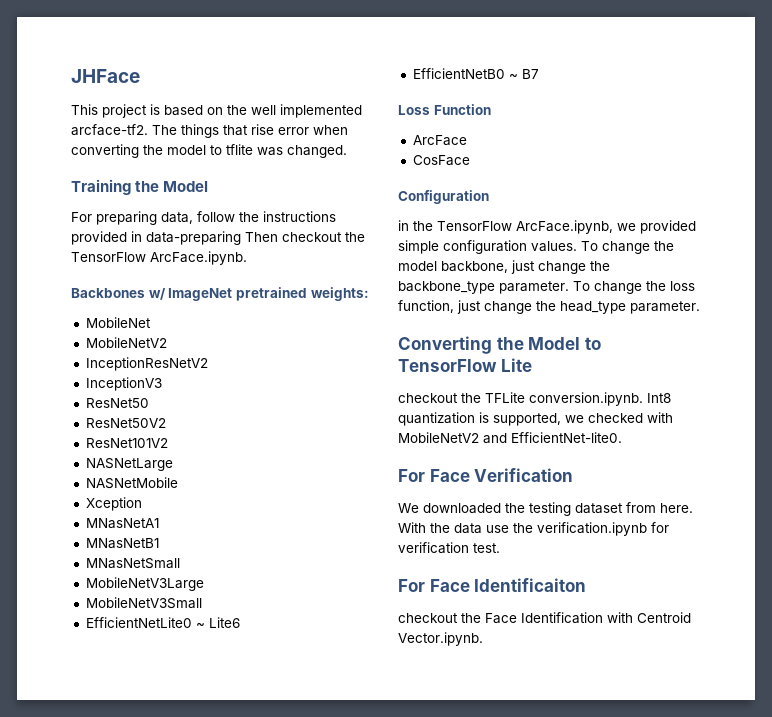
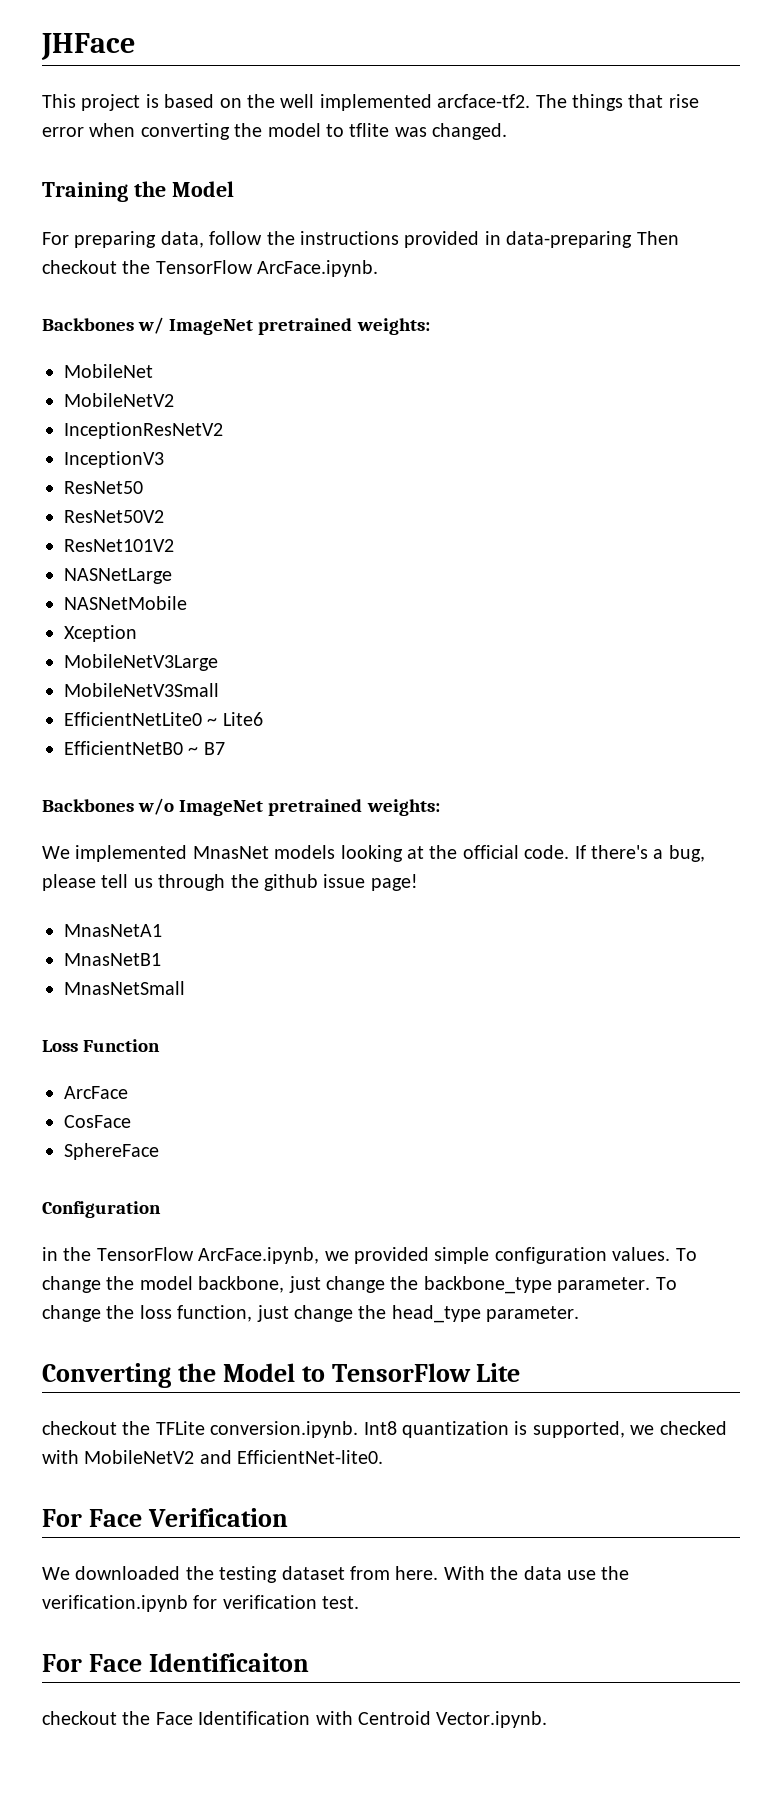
- MNasNetA1
- MNasNetB1
- MNasNetSmall
+ Backbones w/o ImageNet pretrained weights:
+ We implemented MnasNet models looking at the official code. If there's a bug, please tell us through the github issue page!
+ MnasNetA1
+ MnasNetB1
+ MnasNetSmall
+ SphereFace

